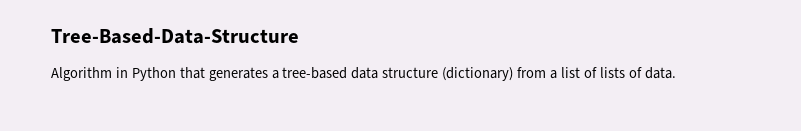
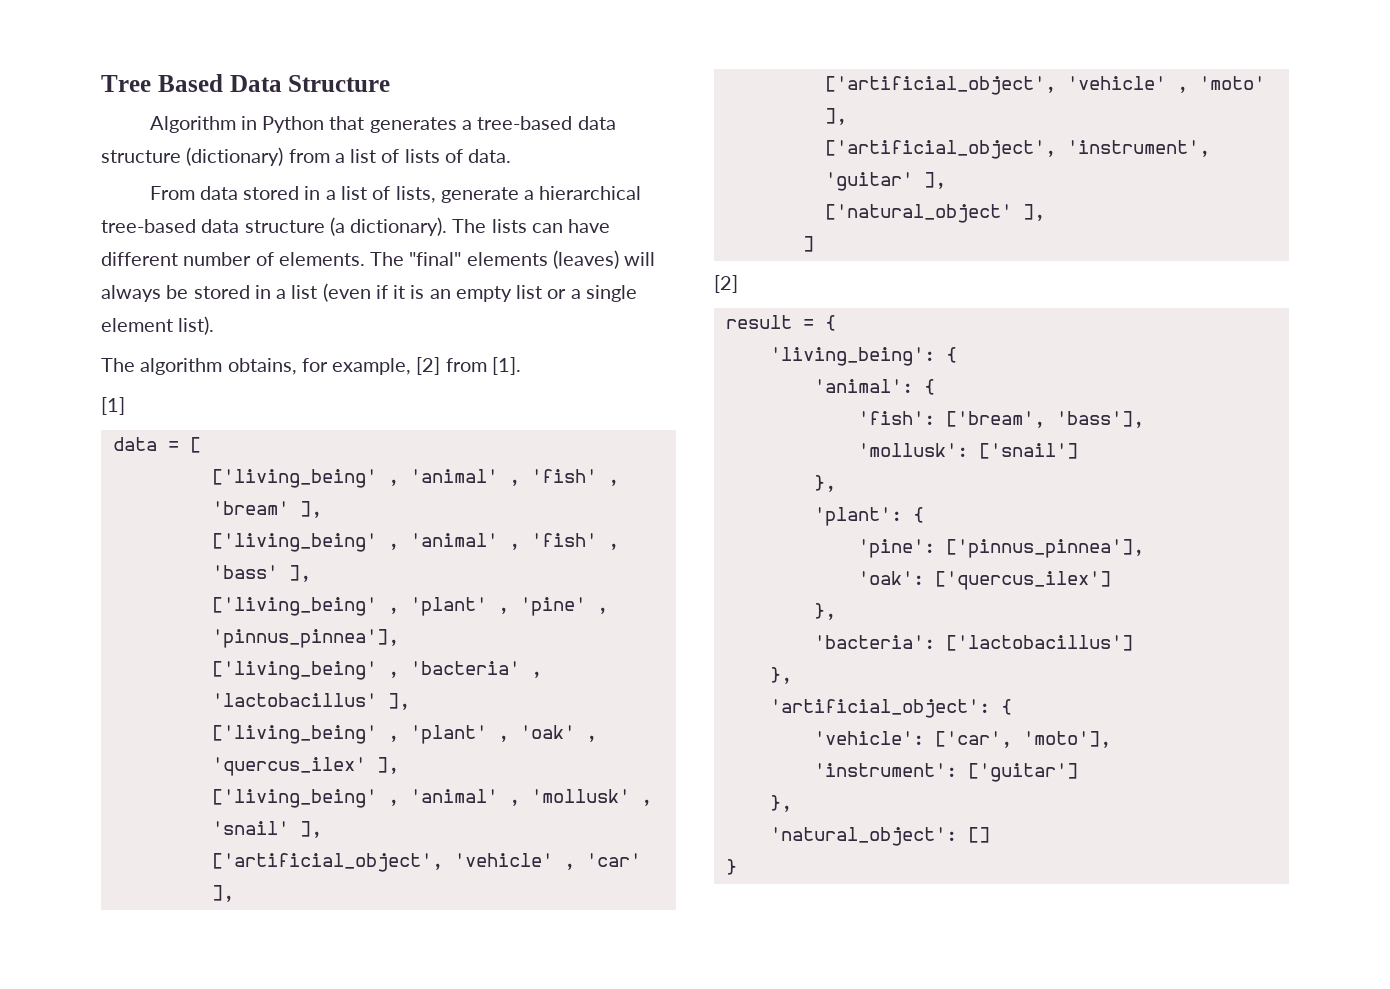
- Tree-Based-Data-Structure
+ Tree Based Data Structure
+ From data stored in a list of lists, generate a hierarchical tree-based data structure (a dictionary). The lists can have different number of elements. The "final" elements (leaves) will always be stored in a list (even if it is an empty list or a single element list).
+ The algorithm obtains, for example, [2] from [1].
+ [1]
+ data = [
+ ['living_being' , 'animal' , 'fish' , 'bream' ],
+ ['living_being' , 'animal' , 'fish' , 'bass' ],
+ ['living_being' , 'plant' , 'pine' , 'pinnus_pinnea'],
+ ['living_being' , 'bacteria' , 'lactobacillus' ],
+ ['living_being' , 'plant' , 'oak' , 'quercus_ilex' ],
+ ['living_being' , 'animal' , 'mollusk' , 'snail' ],
+ ['artificial_object', 'vehicle' , 'car' ],
+ ['artificial_object', 'vehicle' , 'moto' ],
+ ['artificial_object', 'instrument', 'guitar' ],
+ ['natural_object' ],
+ ]
+ [2]
+ result = {
+ 'living_being': {
+ 'animal': {
+ 'fish': ['bream', 'bass'],
+ 'mollusk': ['snail']
+ },
+ 'plant': {
+ 'pine': ['pinnus_pinnea'],
+ 'oak': ['quercus_ilex']
+ },
+ 'bacteria': ['lactobacillus']
+ },
+ 'artificial_object': {
+ 'vehicle': ['car', 'moto'],
+ 'instrument': ['guitar']
+ },
+ 'natural_object': []
+ }

